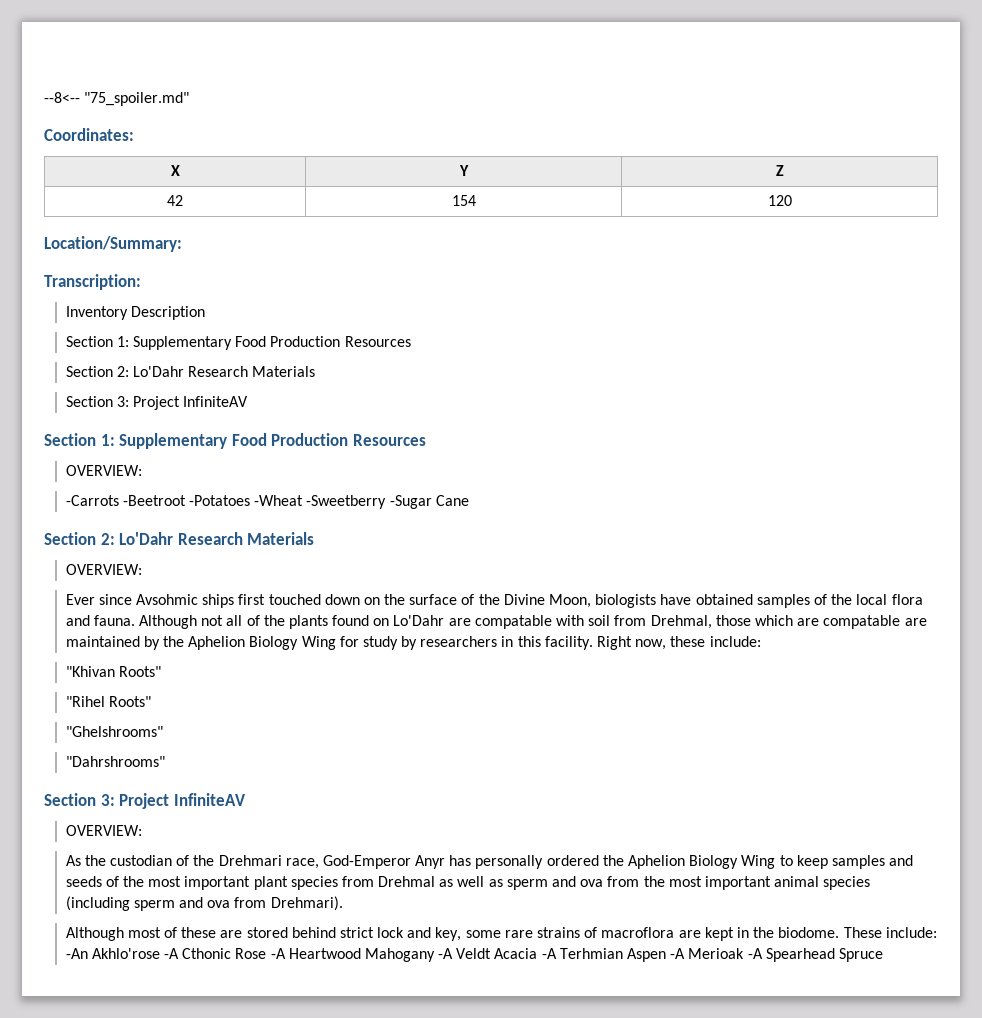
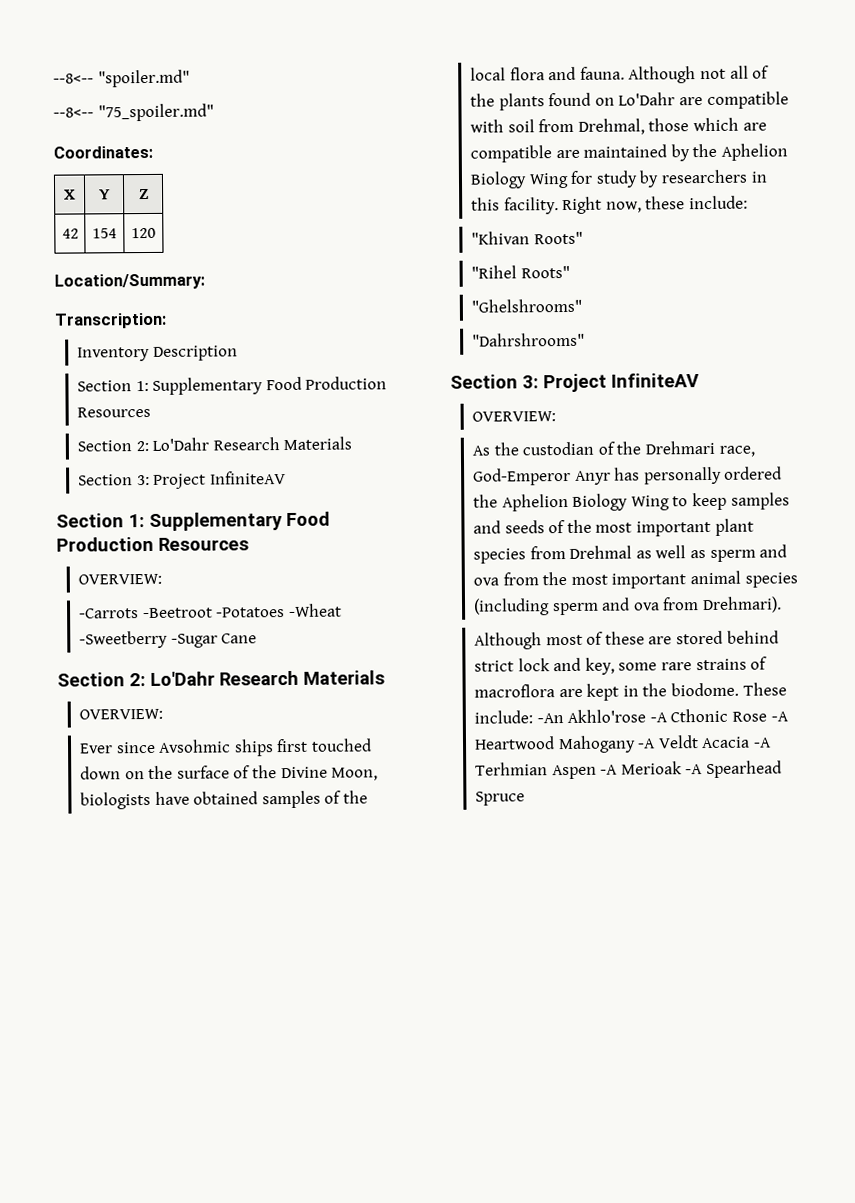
+ --8<-- "spoiler.md"
- Although not all of the plants found on Lo'Dahr are compatable with soil from Drehmal, those which are compatable are maintained by the Aphelion Biology Wing for study by researchers in this facility.
+ Although not all of the plants found on Lo'Dahr are compatible with soil from Drehmal, those which are compatible are maintained by the Aphelion Biology Wing for study by researchers in this facility.

